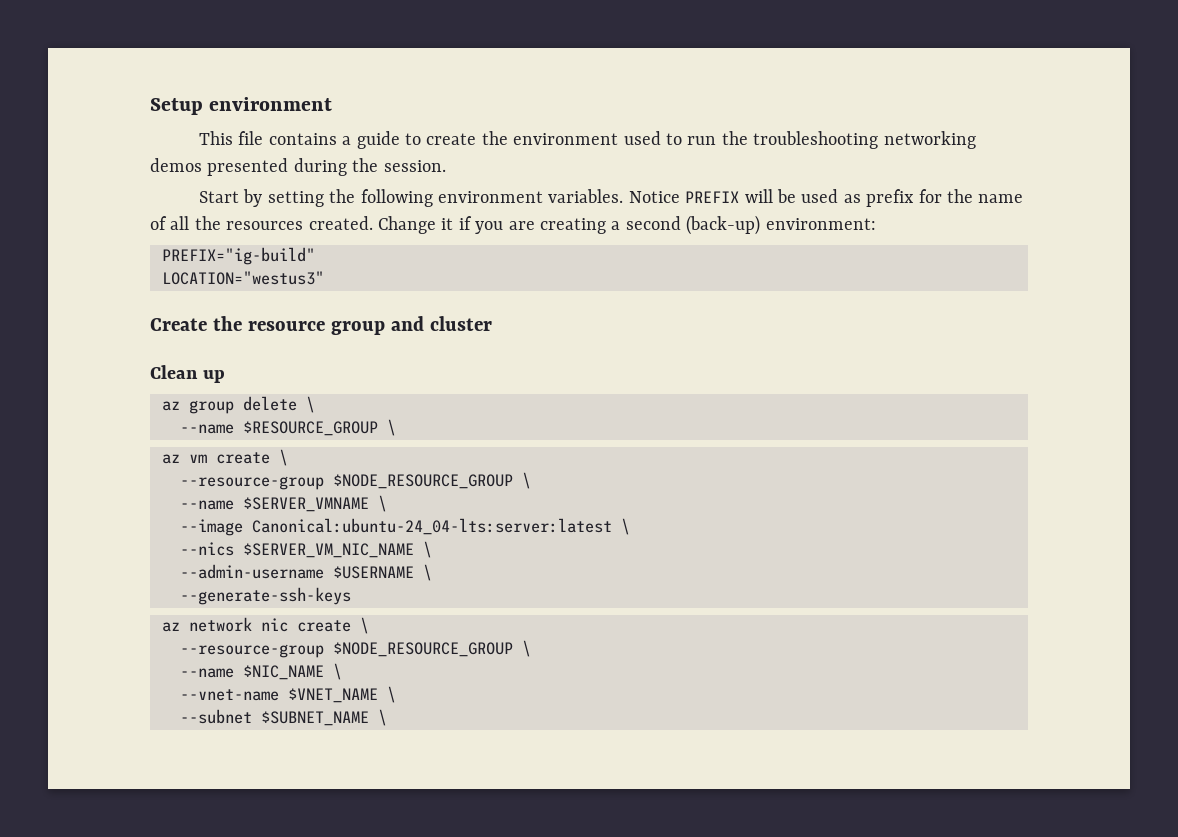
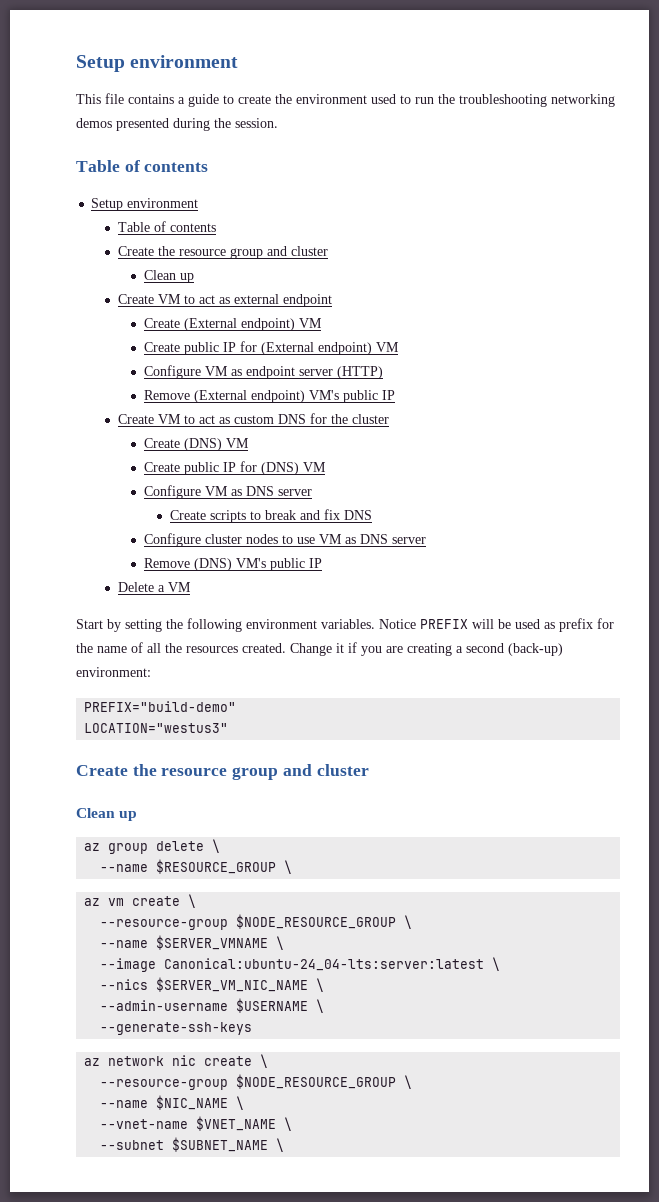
  This file contains a guide to create the environment used to run the troubleshooting networking demos presented during the session.
+ Table of contents
+ Setup environment
+ Table of contents
+ Create the resource group and cluster
+ Clean up
+ Create VM to act as external endpoint
+ Create (External endpoint) VM
+ Create public IP for (External endpoint) VM
+ Configure VM as endpoint server (HTTP)
+ Remove (External endpoint) VM's public IP
+ Create VM to act as custom DNS for the cluster
+ Create (DNS) VM
+ Create public IP for (DNS) VM
+ Configure VM as DNS server
+ Create scripts to break and fix DNS
+ Configure cluster nodes to use VM as DNS server
+ Remove (DNS) VM's public IP
+ Delete a VM
- PREFIX="ig-build"
+ PREFIX="build-demo"

